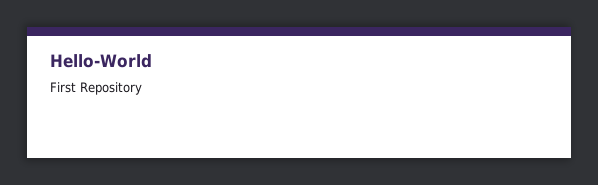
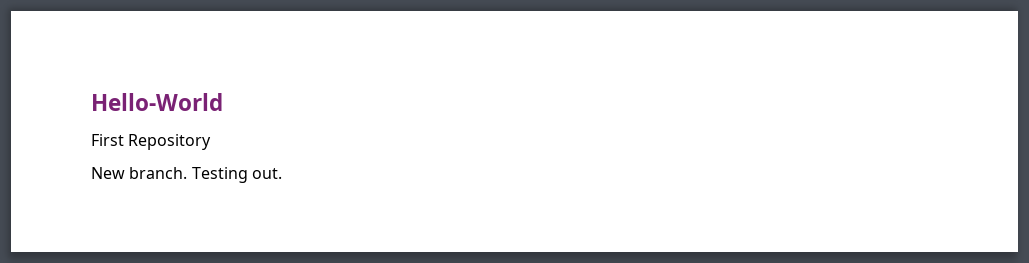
+ New branch. Testing out.

